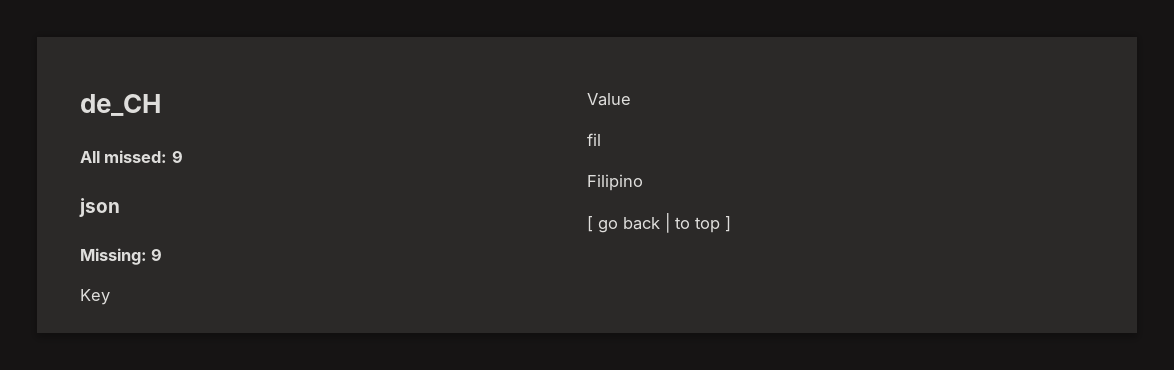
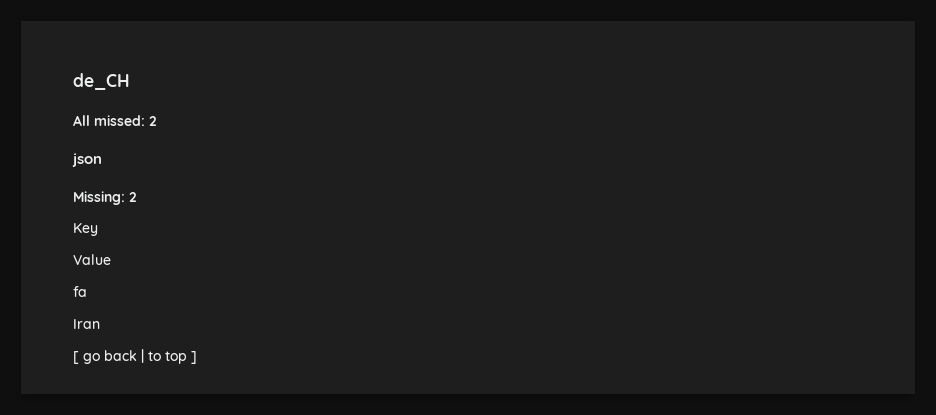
- All missed: 9
+ All missed: 2
- Missing: 9
+ Missing: 2
- fil
- Filipino
+ fa
+ Iran

